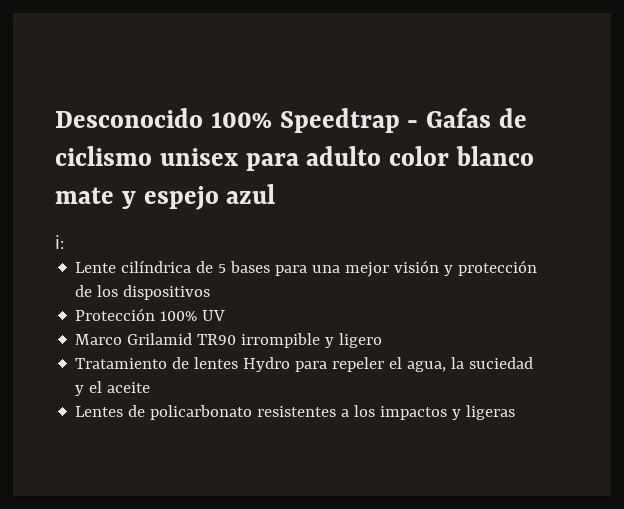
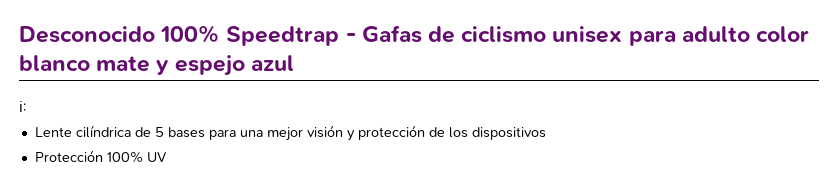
- Marco Grilamid TR90 irrompible y ligero
- Tratamiento de lentes Hydro para repeler el agua, la suciedad y el aceite
- Lentes de policarbonato resistentes a los impactos y ligeras

